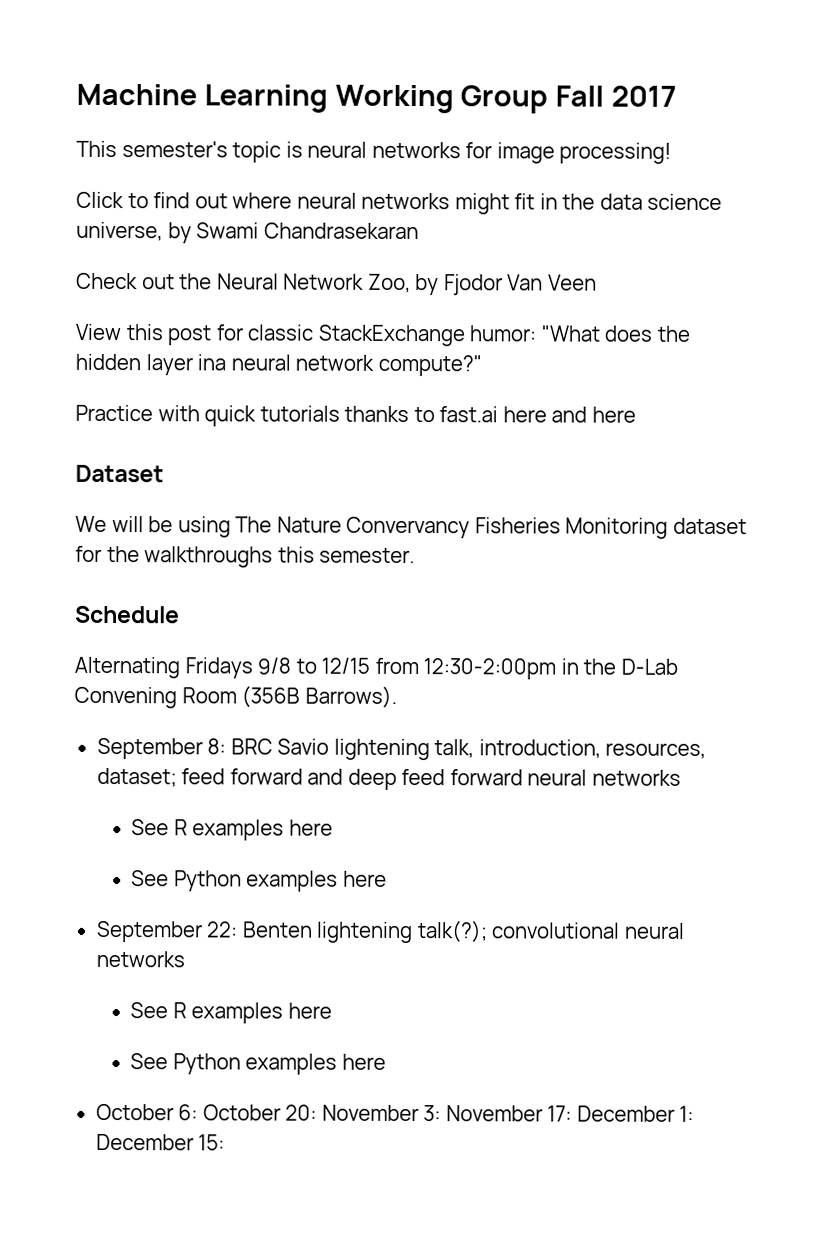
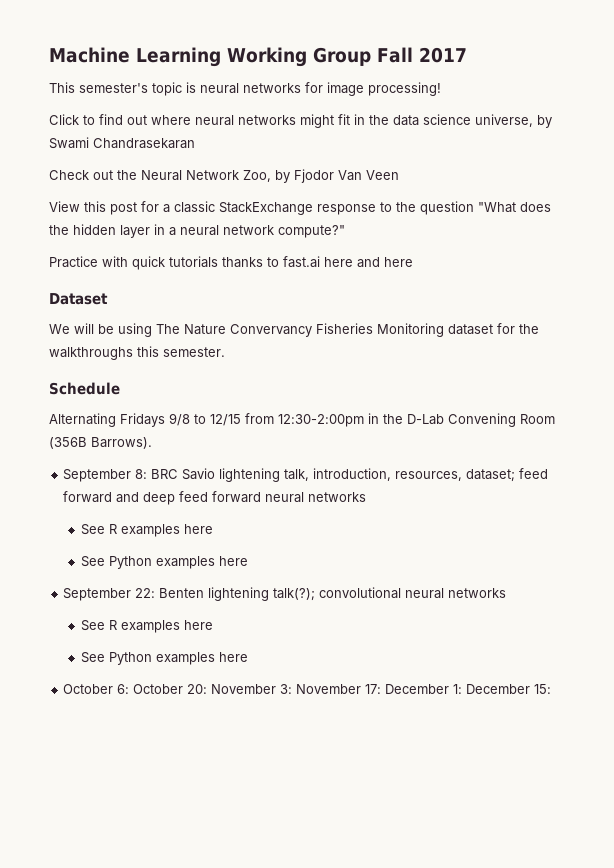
- View this post for classic StackExchange humor: "What does the hidden layer ina neural network compute?"
+ View this post for a classic StackExchange response to the question "What does the hidden layer in a neural network compute?"

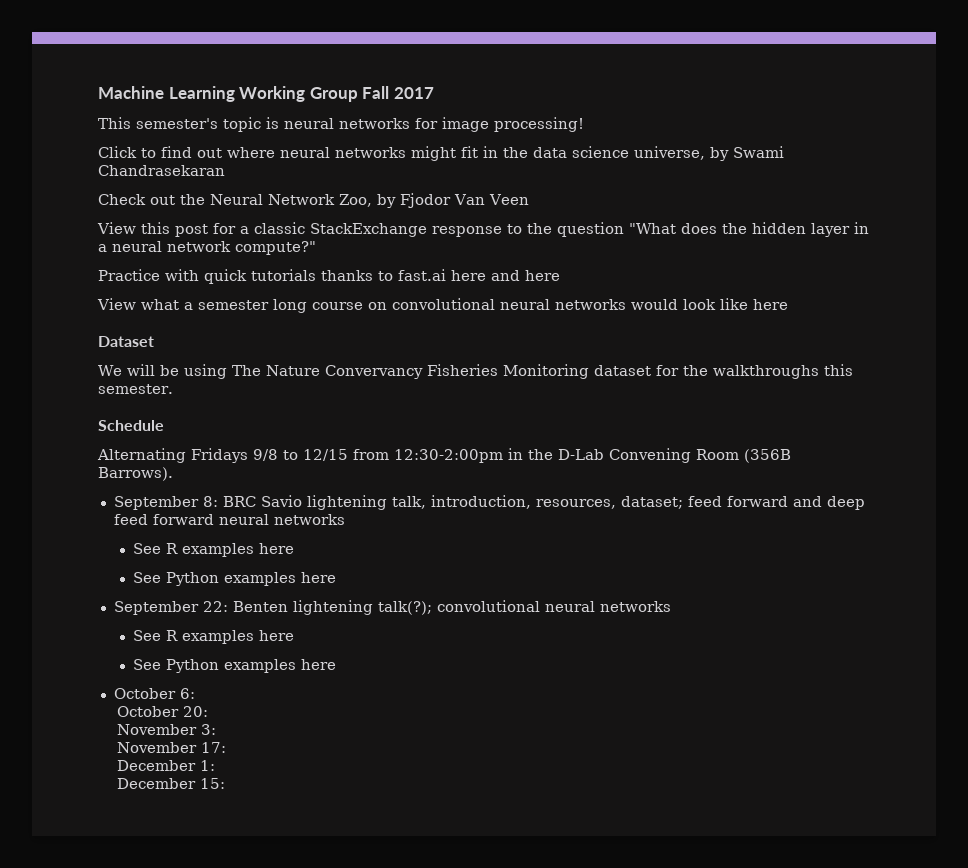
+ View what a semester long course on convolutional neural networks would look like here
- October 6: October 20: November 3: November 17: December 1: December 15:
+ October 6:
+ October 20:
+ November 3:
+ November 17:
+ December 1:
+ December 15:

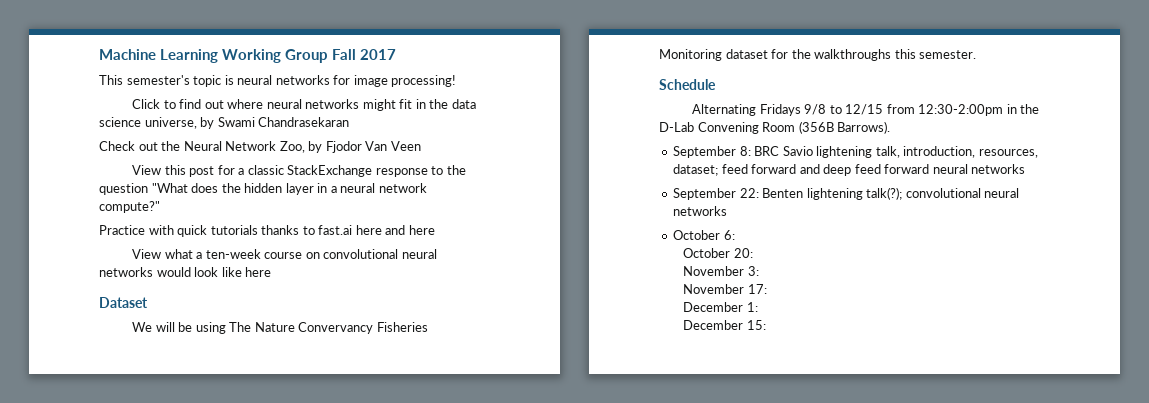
- View what a semester long course on convolutional neural networks would look like here
+ View what a ten-week course on convolutional neural networks would look like here
  September 8: BRC Savio lightening talk, introduction, resources, dataset; feed forward and deep feed forward neural networks
- See R examples here
- See Python examples here
  September 22: Benten lightening talk(?); convolutional neural networks
- See R examples here
- See Python examples here

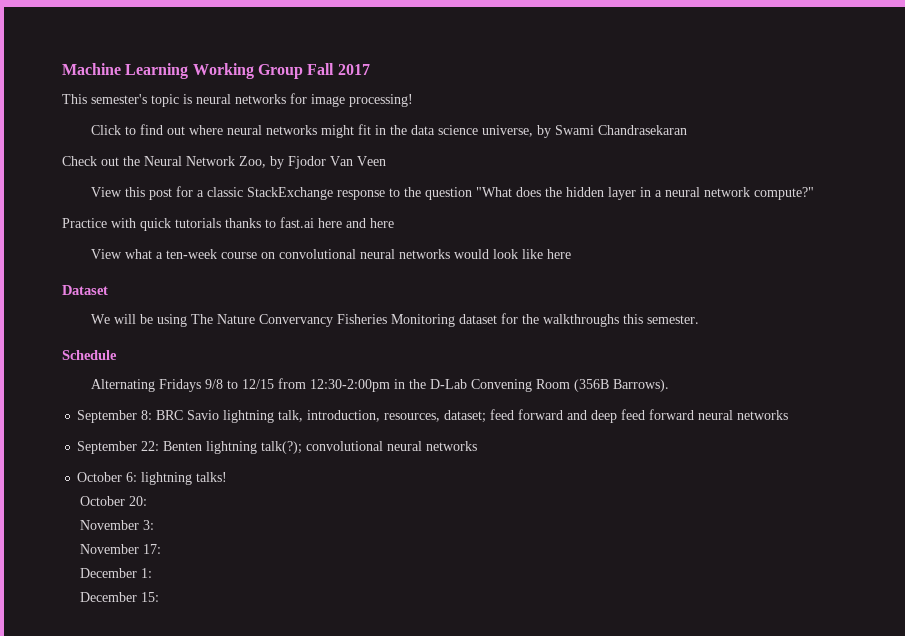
- September 8: BRC Savio lightening talk, introduction, resources, dataset; feed forward and deep feed forward neural networks
+ September 8: BRC Savio lightning talk, introduction, resources, dataset; feed forward and deep feed forward neural networks
- September 22: Benten lightening talk(?); convolutional neural networks
+ September 22: Benten lightning talk(?); convolutional neural networks
- October 6:
+ October 6: lightning talks!

